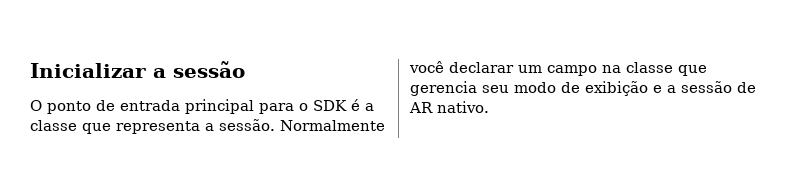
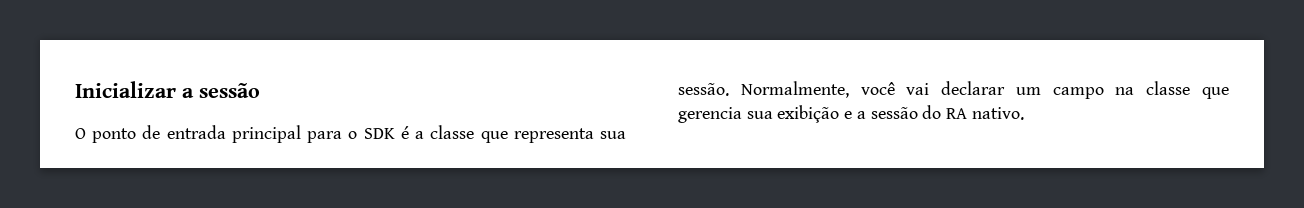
- O ponto de entrada principal para o SDK é a classe que representa a sessão. Normalmente você declarar um campo na classe que gerencia seu modo de exibição e a sessão de AR nativo.
+ O ponto de entrada principal para o SDK é a classe que representa sua sessão. Normalmente, você vai declarar um campo na classe que gerencia sua exibição e a sessão do RA nativo.

